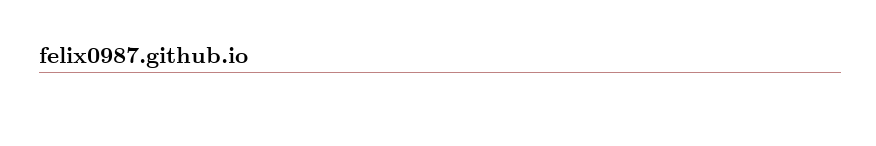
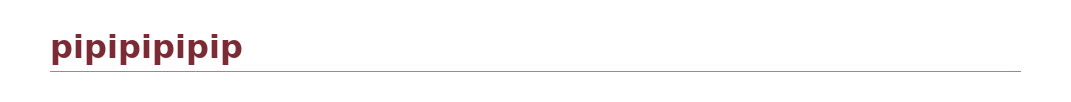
- felix0987.github.io
+ pipipipipip

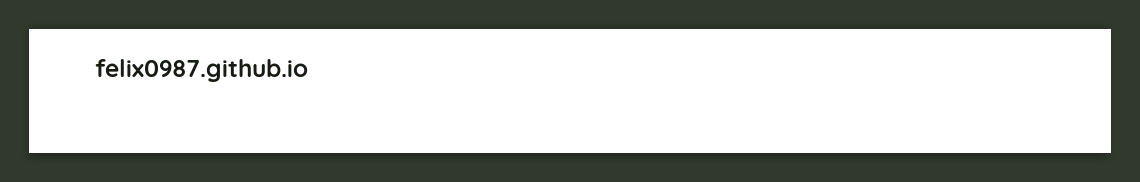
- pipipipipip
+ felix0987.github.io

